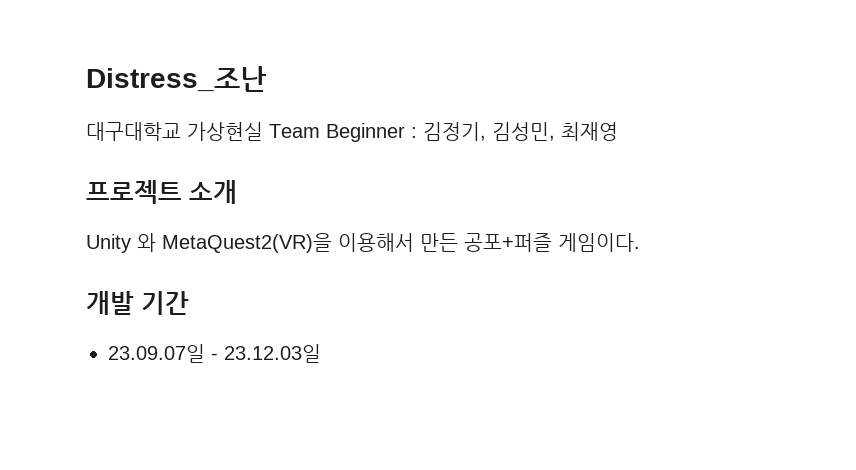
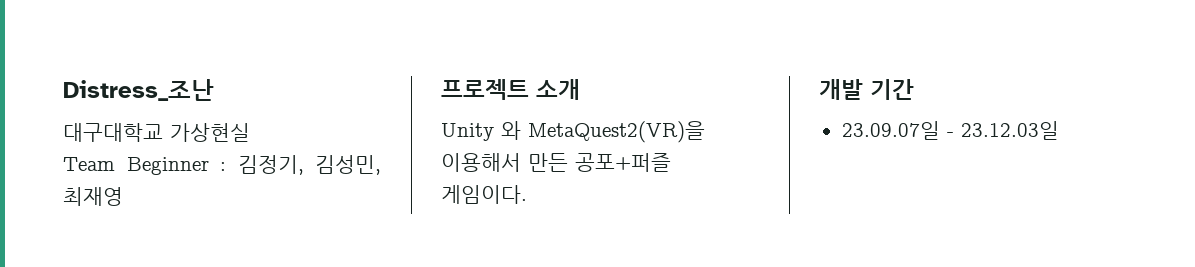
- 대구대학교 가상현실 Team Beginner : 김정기, 김성민, 최재영
+ 대구대학교 가상현실
+ Team Beginner : 김정기, 김성민, 최재영

